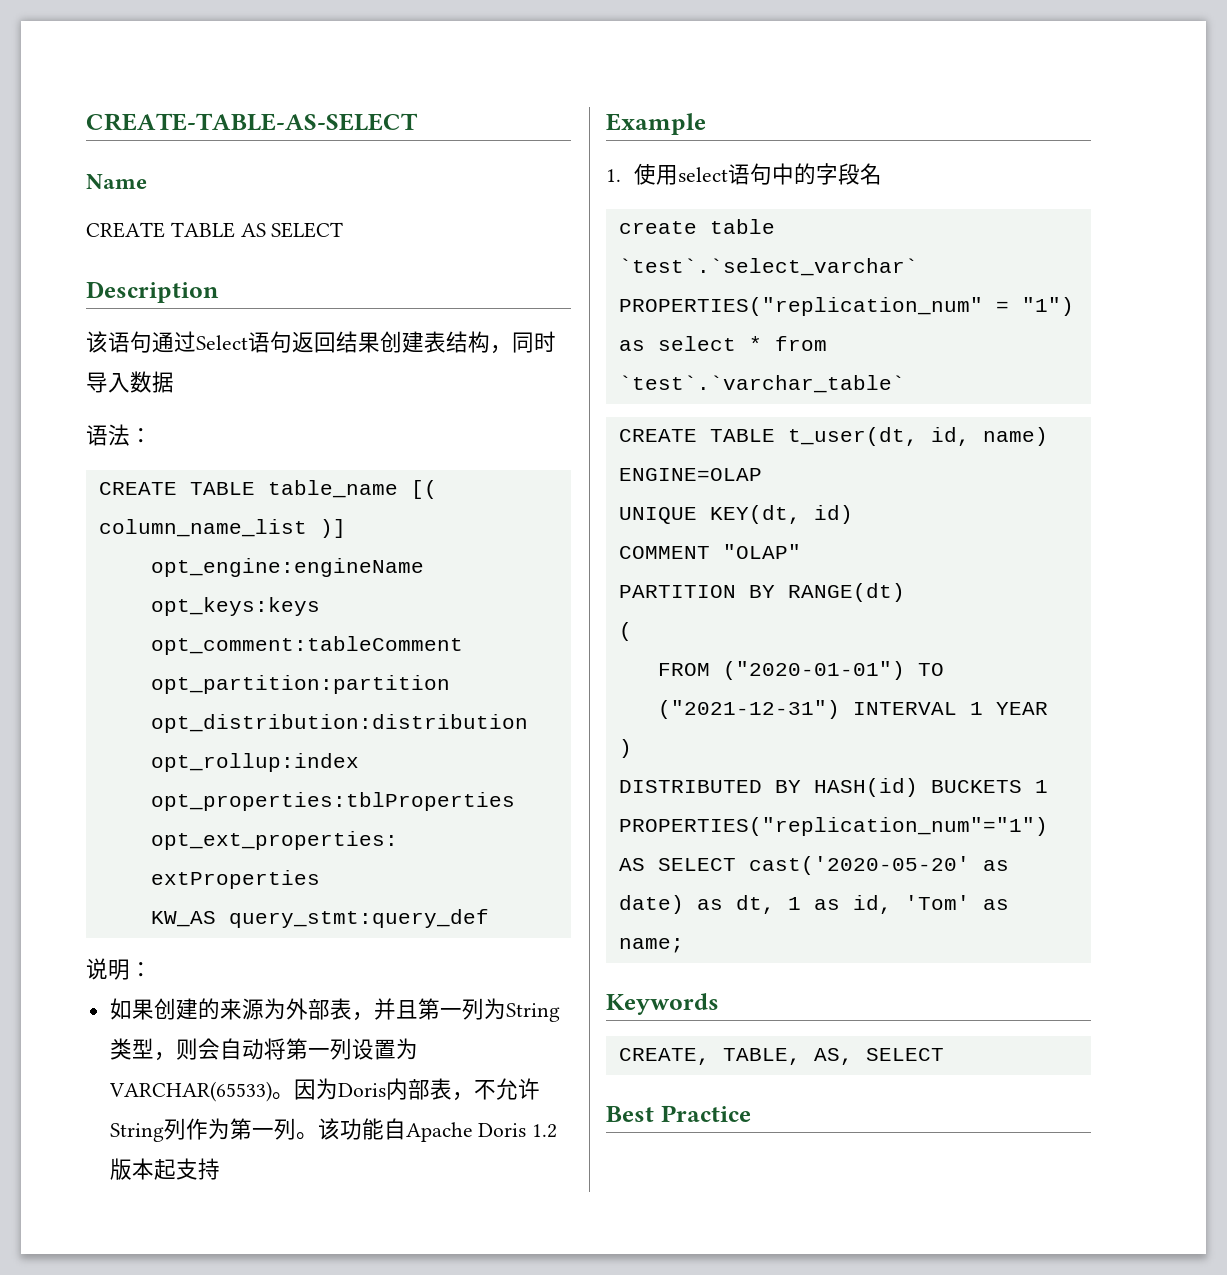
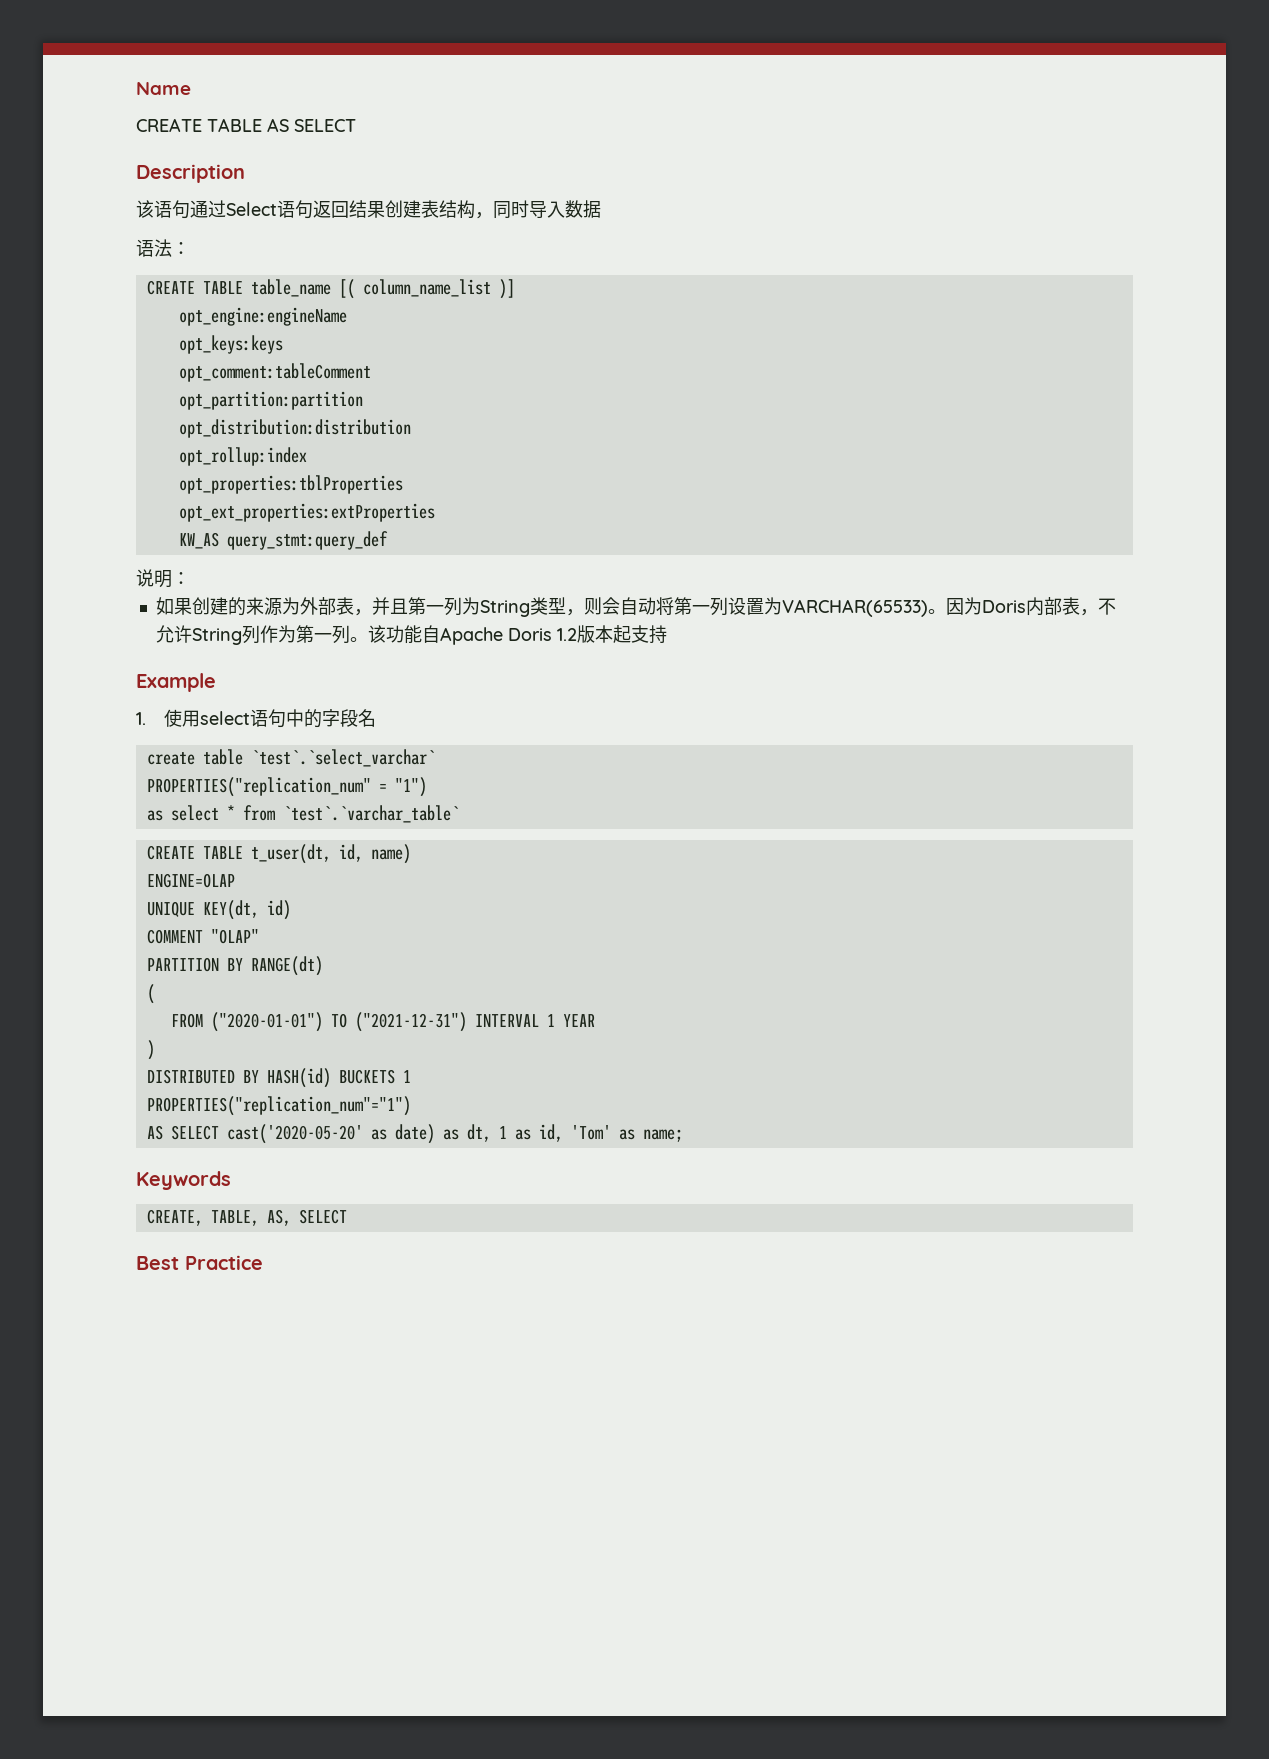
- CREATE-TABLE-AS-SELECT

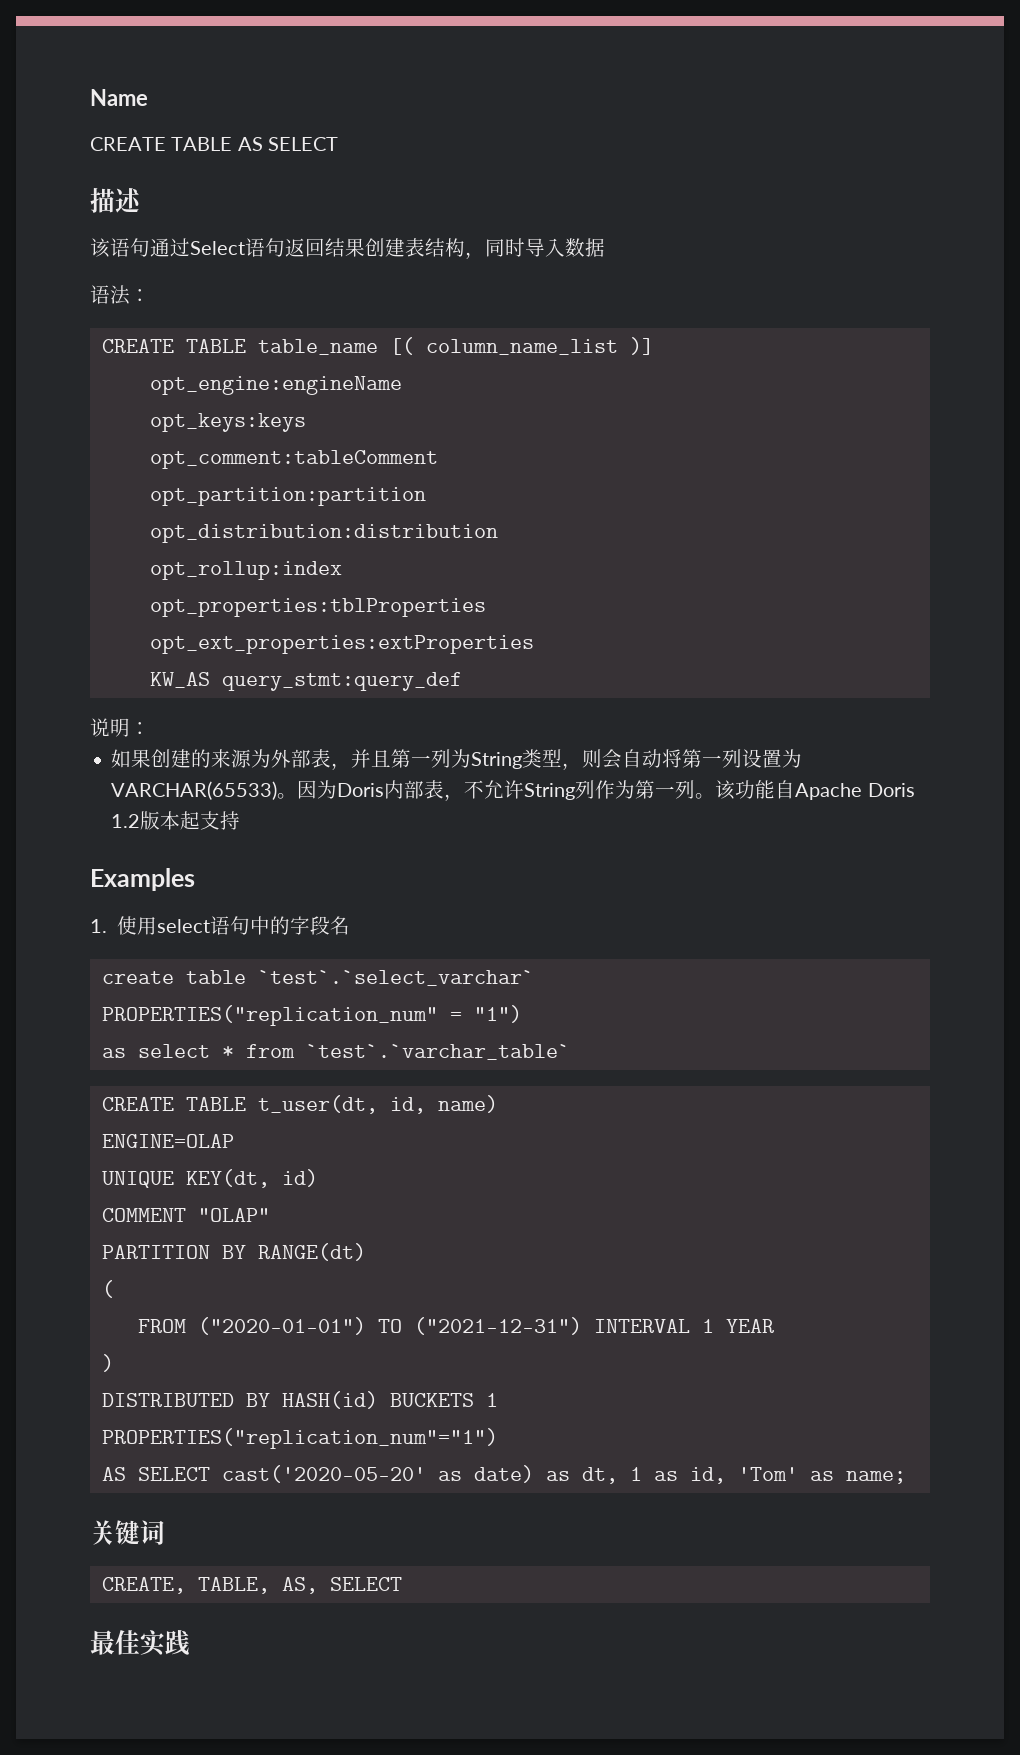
- Description
+ 描述
- Example
+ Examples
- Keywords
+ 关键词
- Best Practice
+ 最佳实践

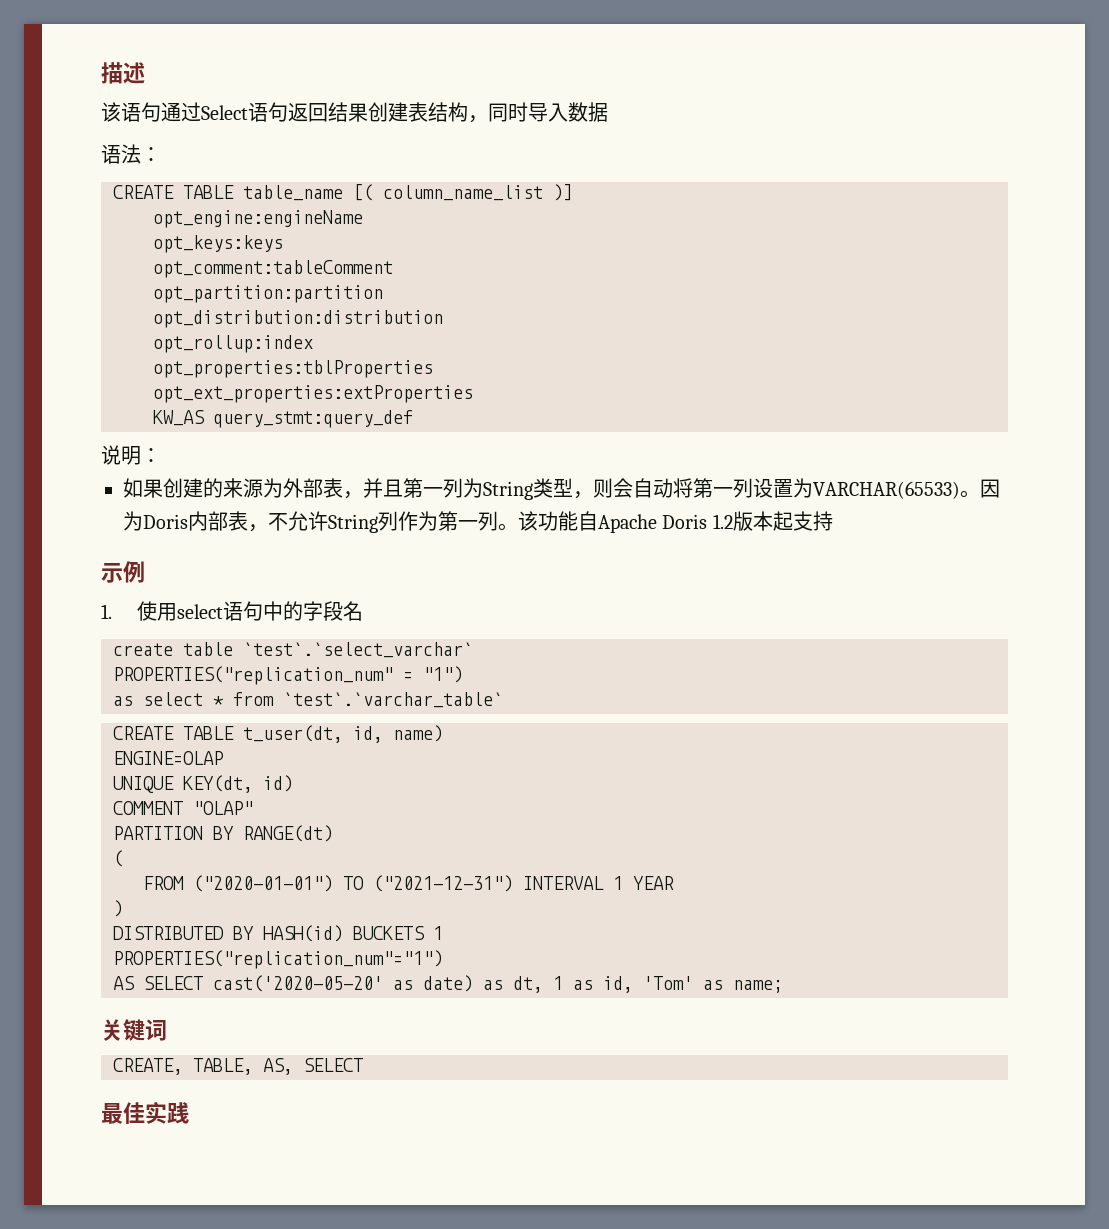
- Name
- CREATE TABLE AS SELECT
- Examples
+ 示例

